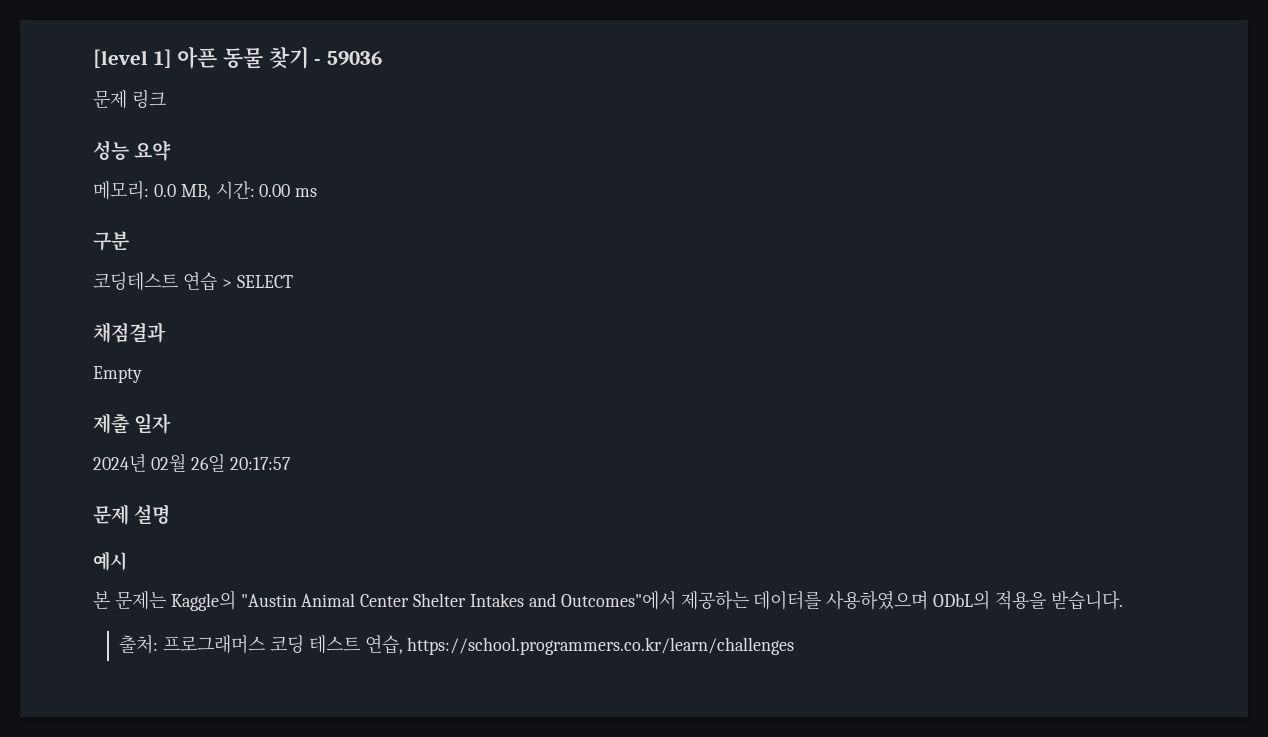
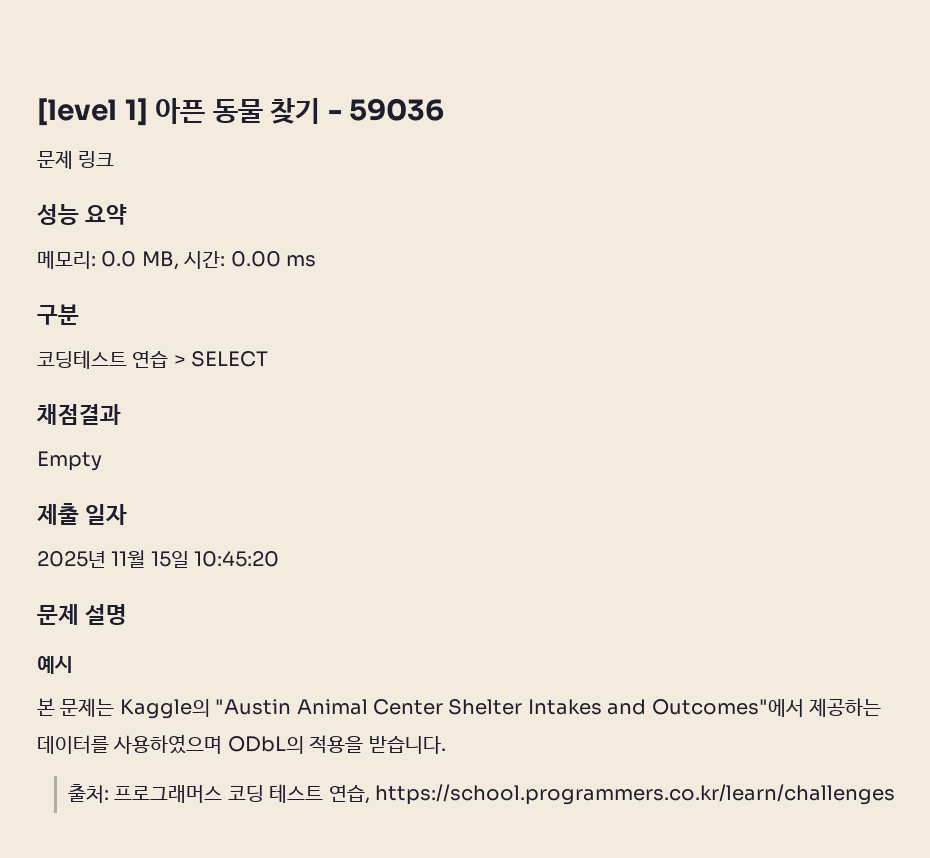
- 2024년 02월 26일 20:17:57
+ 2025년 11월 15일 10:45:20

